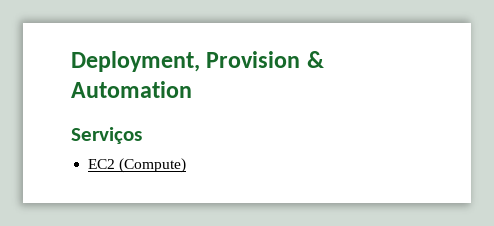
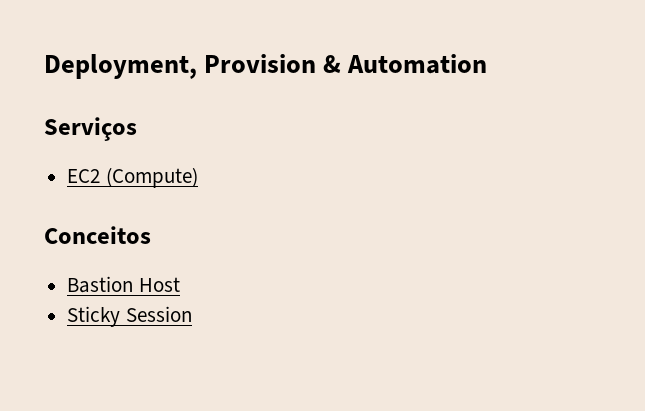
+ Conceitos
+ Bastion Host
+ Sticky Session

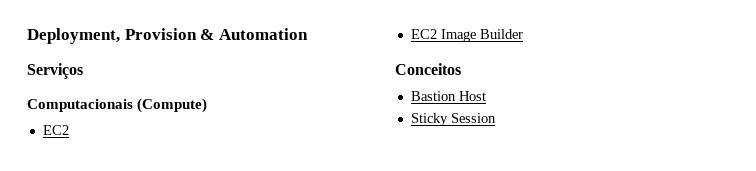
- EC2 (Compute)
+ Computacionais (Compute)
+ EC2
+ EC2 Image Builder

